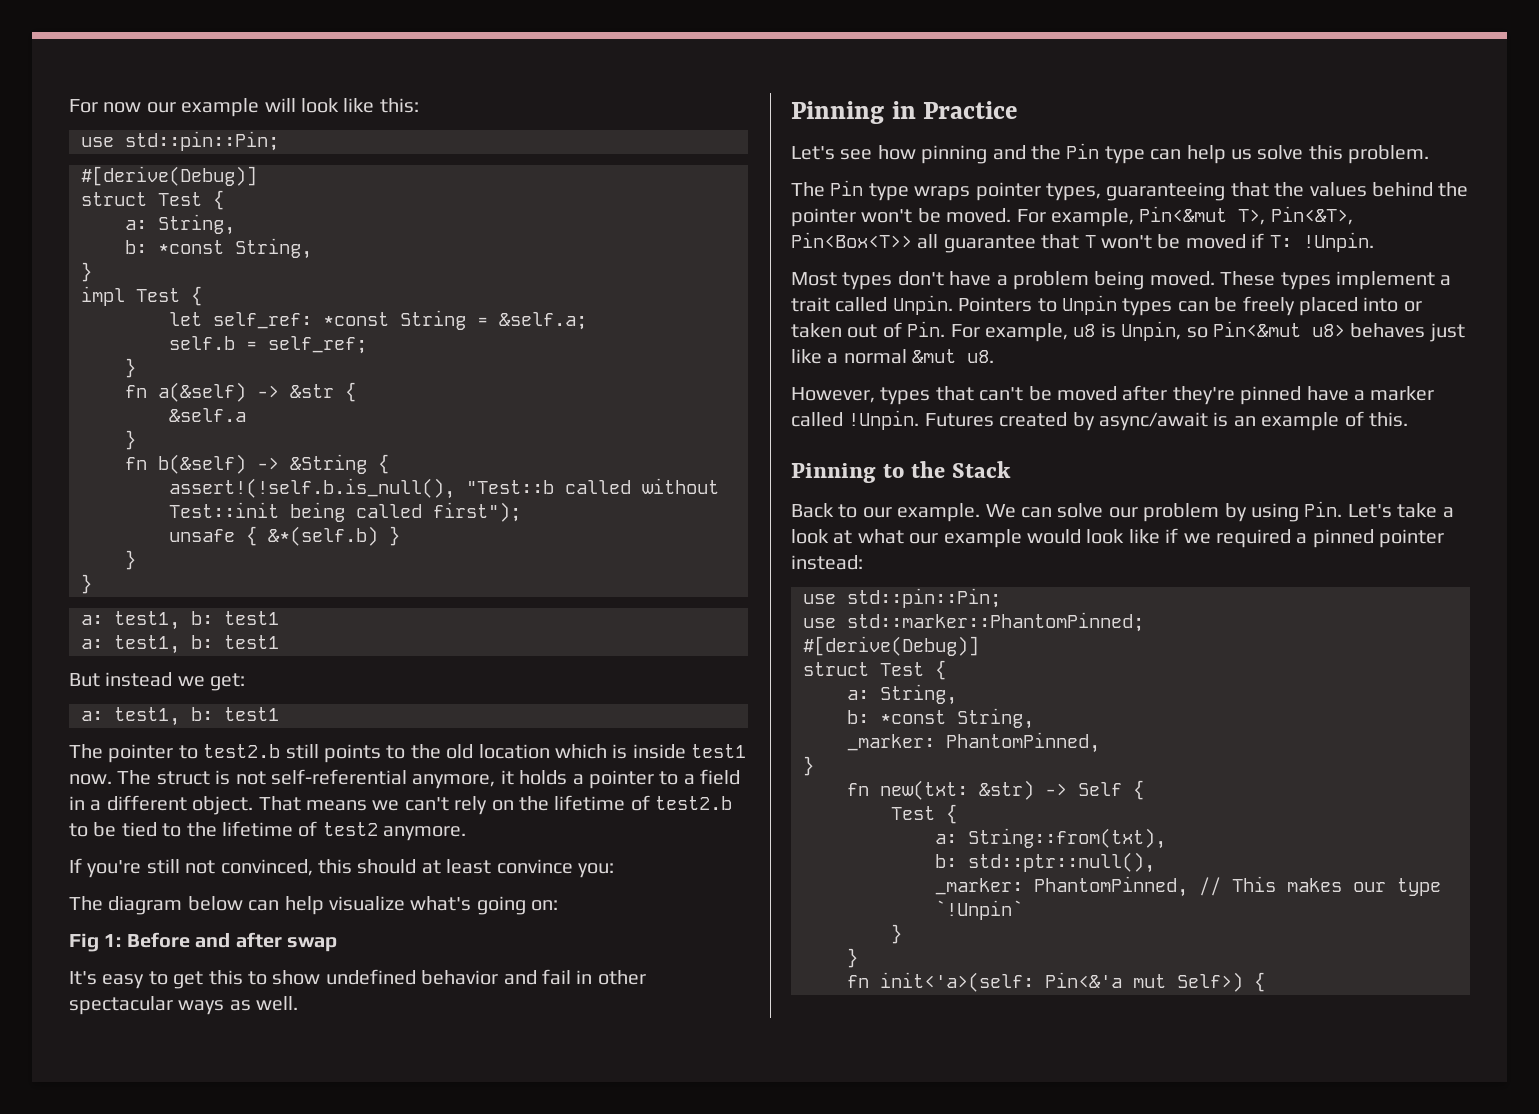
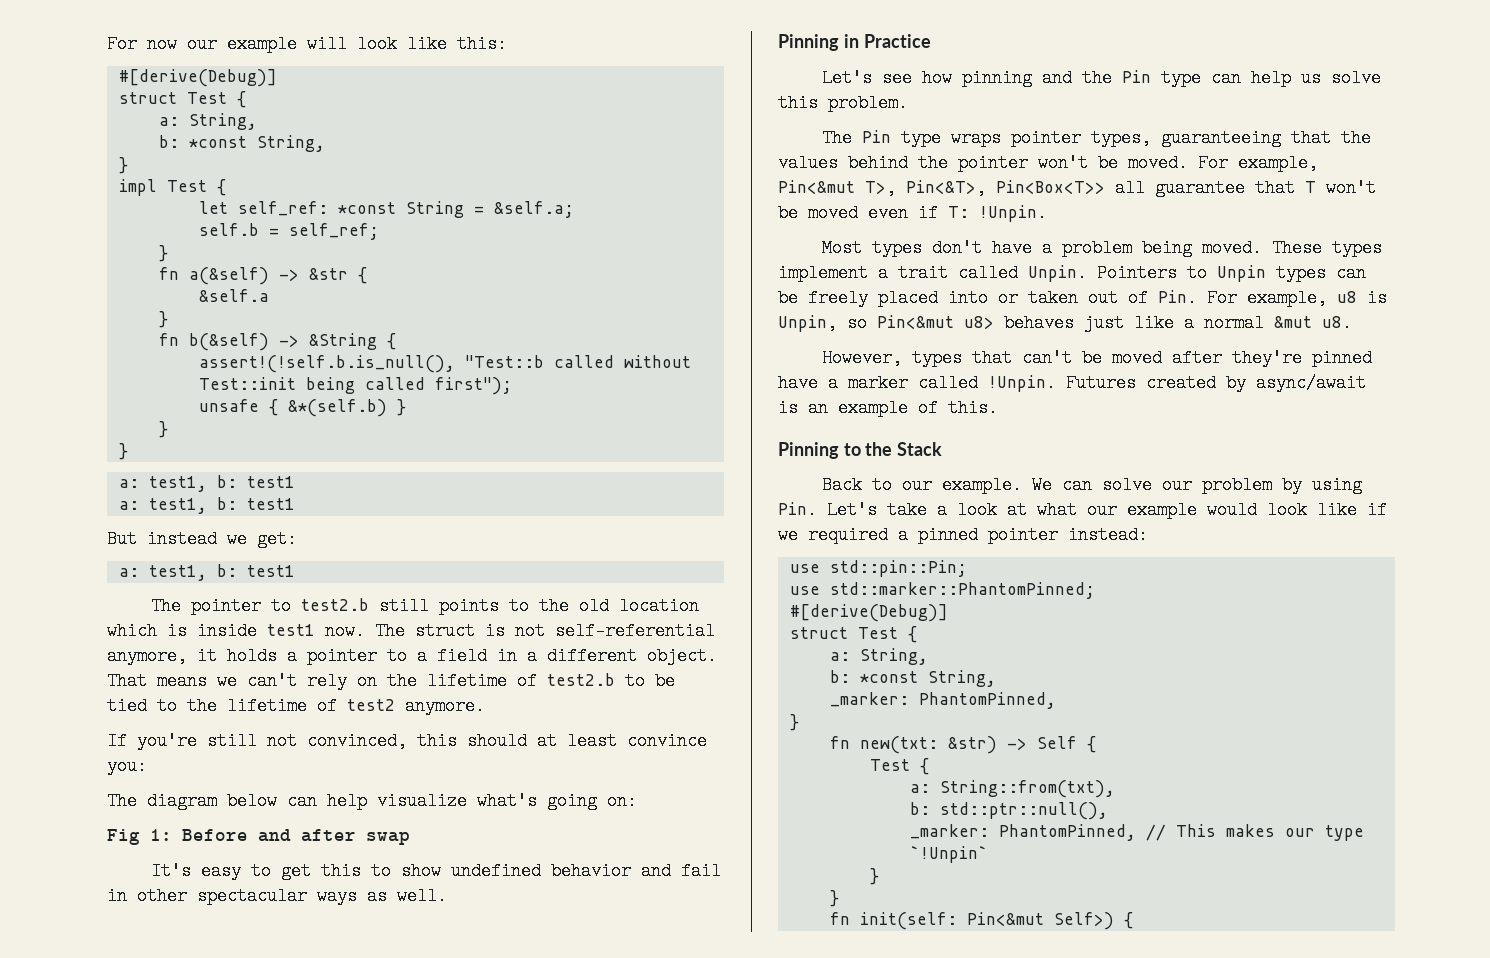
  For now our example will look like this:
- use std::pin::Pin;
- For example, Pin<&mut T>, Pin<&T>, Pin<Box<T>> all guarantee that T won't be moved if T: !Unpin.
+ For example, Pin<&mut T>, Pin<&T>, Pin<Box<T>> all guarantee that T won't be moved even if T: !Unpin.
- fn init<'a>(self: Pin<&'a mut Self>) {
+ fn init(self: Pin<&mut Self>) {

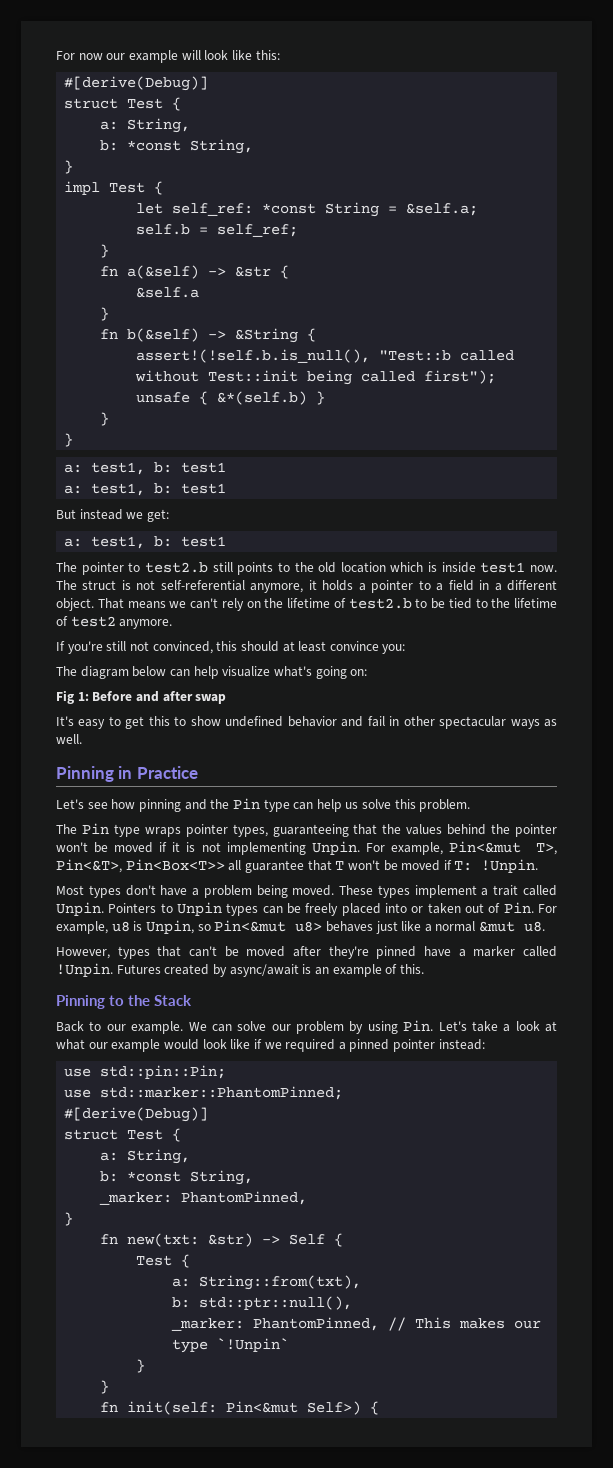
- The Pin type wraps pointer types, guaranteeing that the values behind the pointer won't be moved.
+ The Pin type wraps pointer types, guaranteeing that the values behind the pointer won't be moved if it is not implementing Unpin.
- For example, Pin<&mut T>, Pin<&T>, Pin<Box<T>> all guarantee that T won't be moved even if T: !Unpin.
+ For example, Pin<&mut T>, Pin<&T>, Pin<Box<T>> all guarantee that T won't be moved if T: !Unpin.

